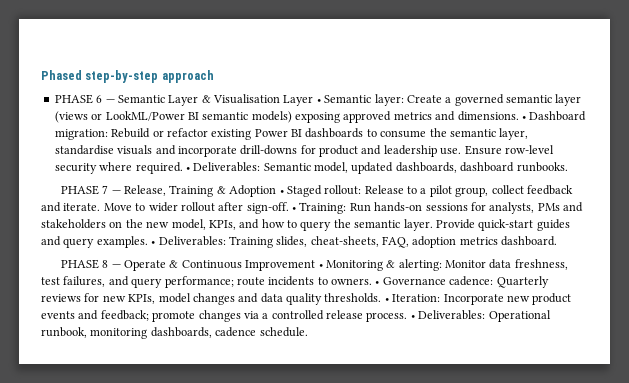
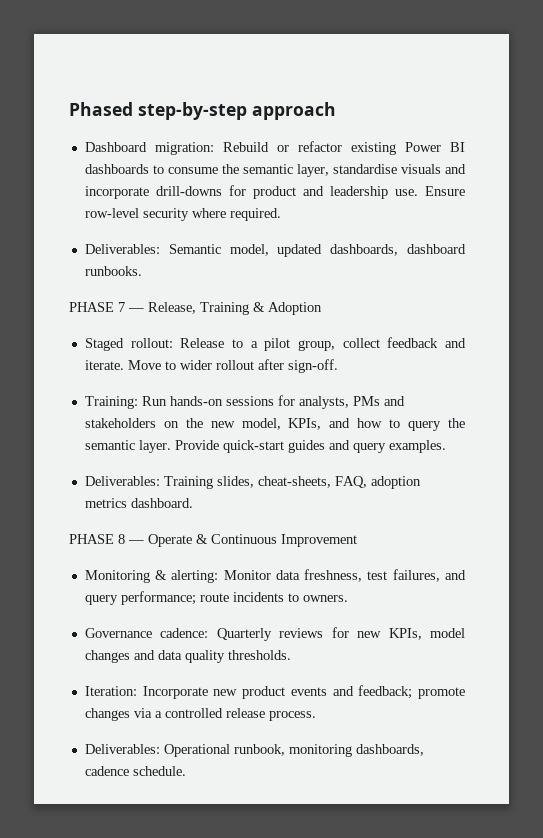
- PHASE 6 — Semantic Layer & Visualisation Layer • Semantic layer: Create a governed semantic layer (views or LookML/Power BI semantic models) exposing approved metrics and dimensions. • Dashboard migration: Rebuild or refactor existing Power BI dashboards to consume the semantic layer, standardise visuals and incorporate drill-downs for product and leadership use.
+ Dashboard migration: Rebuild or refactor existing Power BI dashboards to consume the semantic layer, standardise visuals and incorporate drill-downs for product and leadership use.
- Ensure row-level security where required. • Deliverables: Semantic model, updated dashboards, dashboard runbooks.
+ Ensure row-level security where required.
+ Deliverables: Semantic model, updated dashboards, dashboard runbooks.
- PHASE 7 — Release, Training & Adoption • Staged rollout: Release to a pilot group, collect feedback and iterate.
+ PHASE 7 — Release, Training & Adoption
+ Staged rollout: Release to a pilot group, collect feedback and iterate.
- Move to wider rollout after sign-off. • Training: Run hands-on sessions for analysts, PMs and stakeholders on the new model, KPIs, and how to query the semantic layer.
+ Move to wider rollout after sign-off.
+ Training: Run hands-on sessions for analysts, PMs and stakeholders on the new model, KPIs, and how to query the semantic layer.
- Provide quick-start guides and query examples. • Deliverables: Training slides, cheat-sheets, FAQ, adoption metrics dashboard.
+ Provide quick-start guides and query examples.
+ Deliverables: Training slides, cheat-sheets, FAQ, adoption metrics dashboard.
- PHASE 8 — Operate & Continuous Improvement • Monitoring & alerting: Monitor data freshness, test failures, and query performance; route incidents to owners. • Governance cadence: Quarterly reviews for new KPIs, model changes and data quality thresholds. • Iteration: Incorporate new product events and feedback; promote changes via a controlled release process. • Deliverables: Operational runbook, monitoring dashboards, cadence schedule.
+ PHASE 8 — Operate & Continuous Improvement
+ Monitoring & alerting: Monitor data freshness, test failures, and query performance; route incidents to owners.
+ Governance cadence: Quarterly reviews for new KPIs, model changes and data quality thresholds.
+ Iteration: Incorporate new product events and feedback; promote changes via a controlled release process.
+ Deliverables: Operational runbook, monitoring dashboards, cadence schedule.

